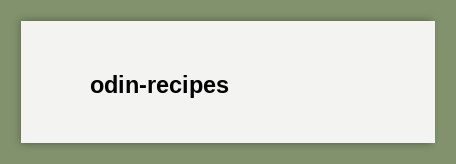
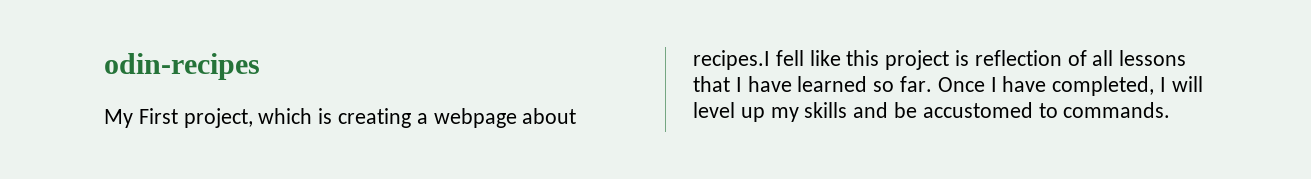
+ My First project, which is creating a webpage about recipes.I fell like this project is reflection of all lessons that I have learned so far. Once I have completed, I will level up my skills and be accustomed to commands.

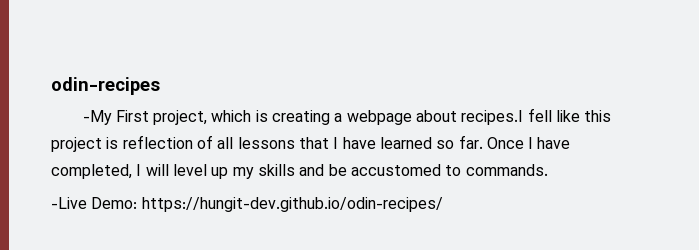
- My First project, which is creating a webpage about recipes.I fell like this project is reflection of all lessons that I have learned so far.
+ -My First project, which is creating a webpage about recipes.I fell like this project is reflection of all lessons that I have learned so far.
+ -Live Demo: https://hungit-dev.github.io/odin-recipes/

